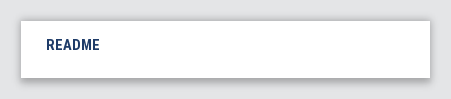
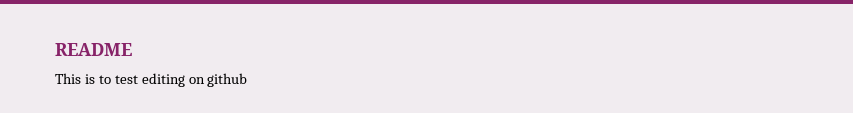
+ This is to test editing on github

